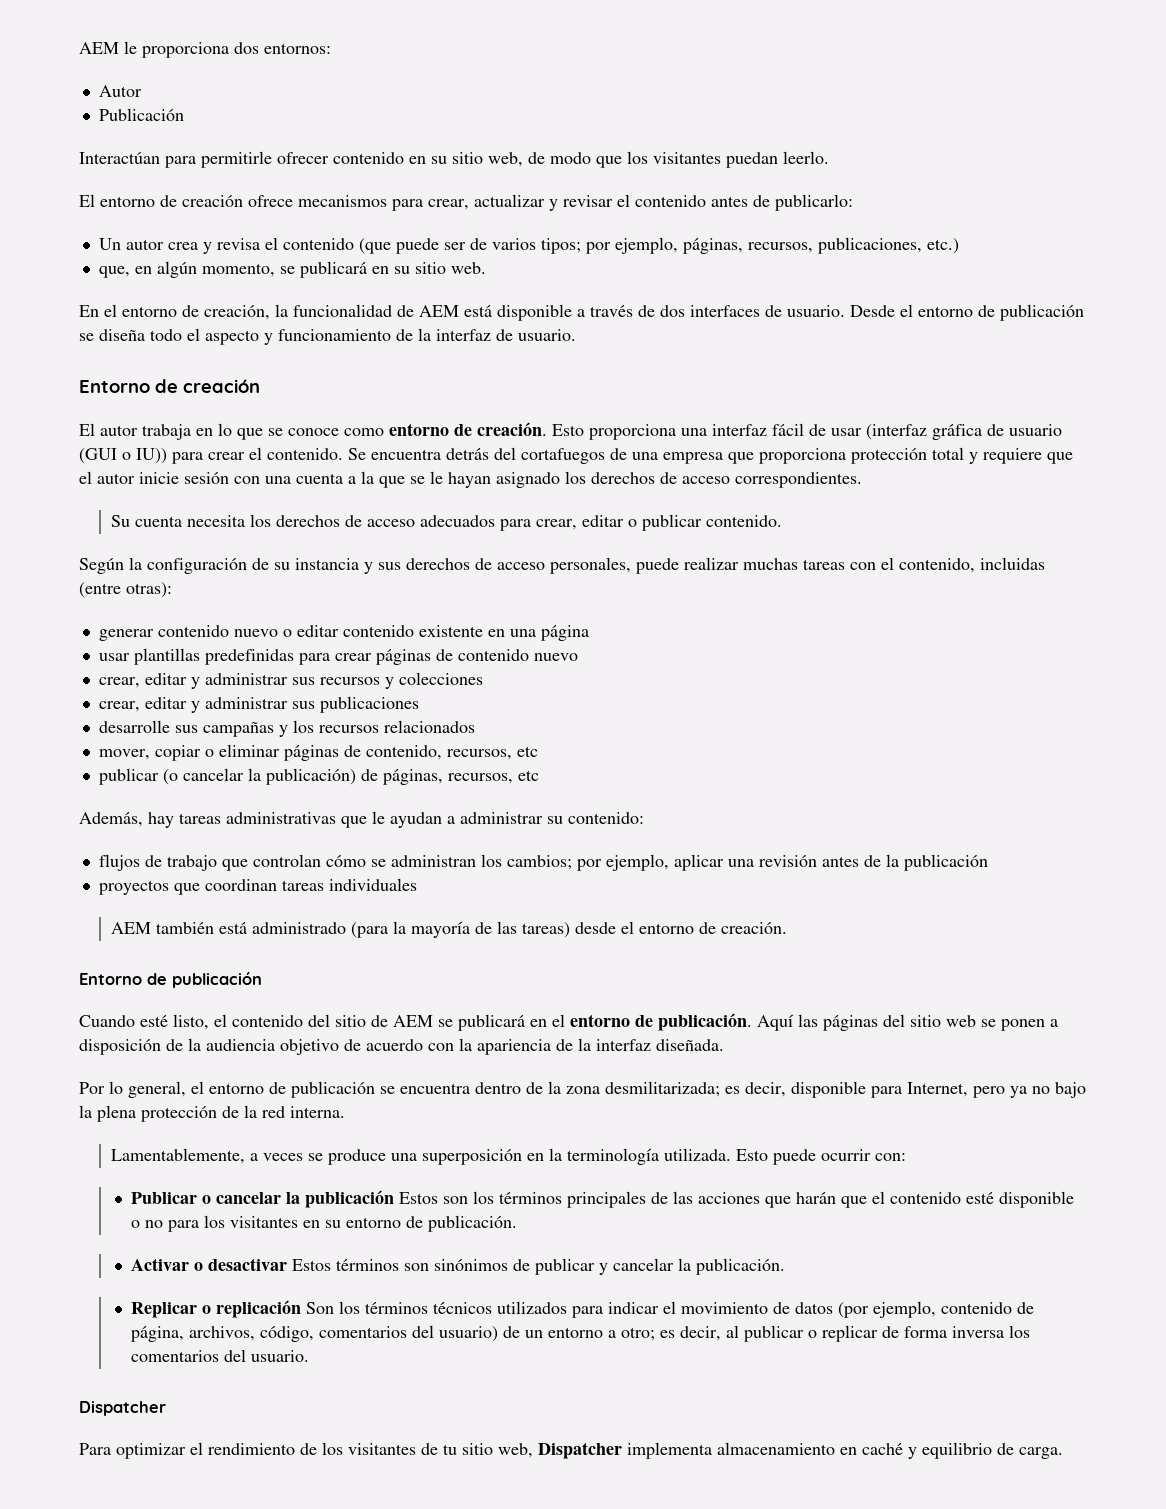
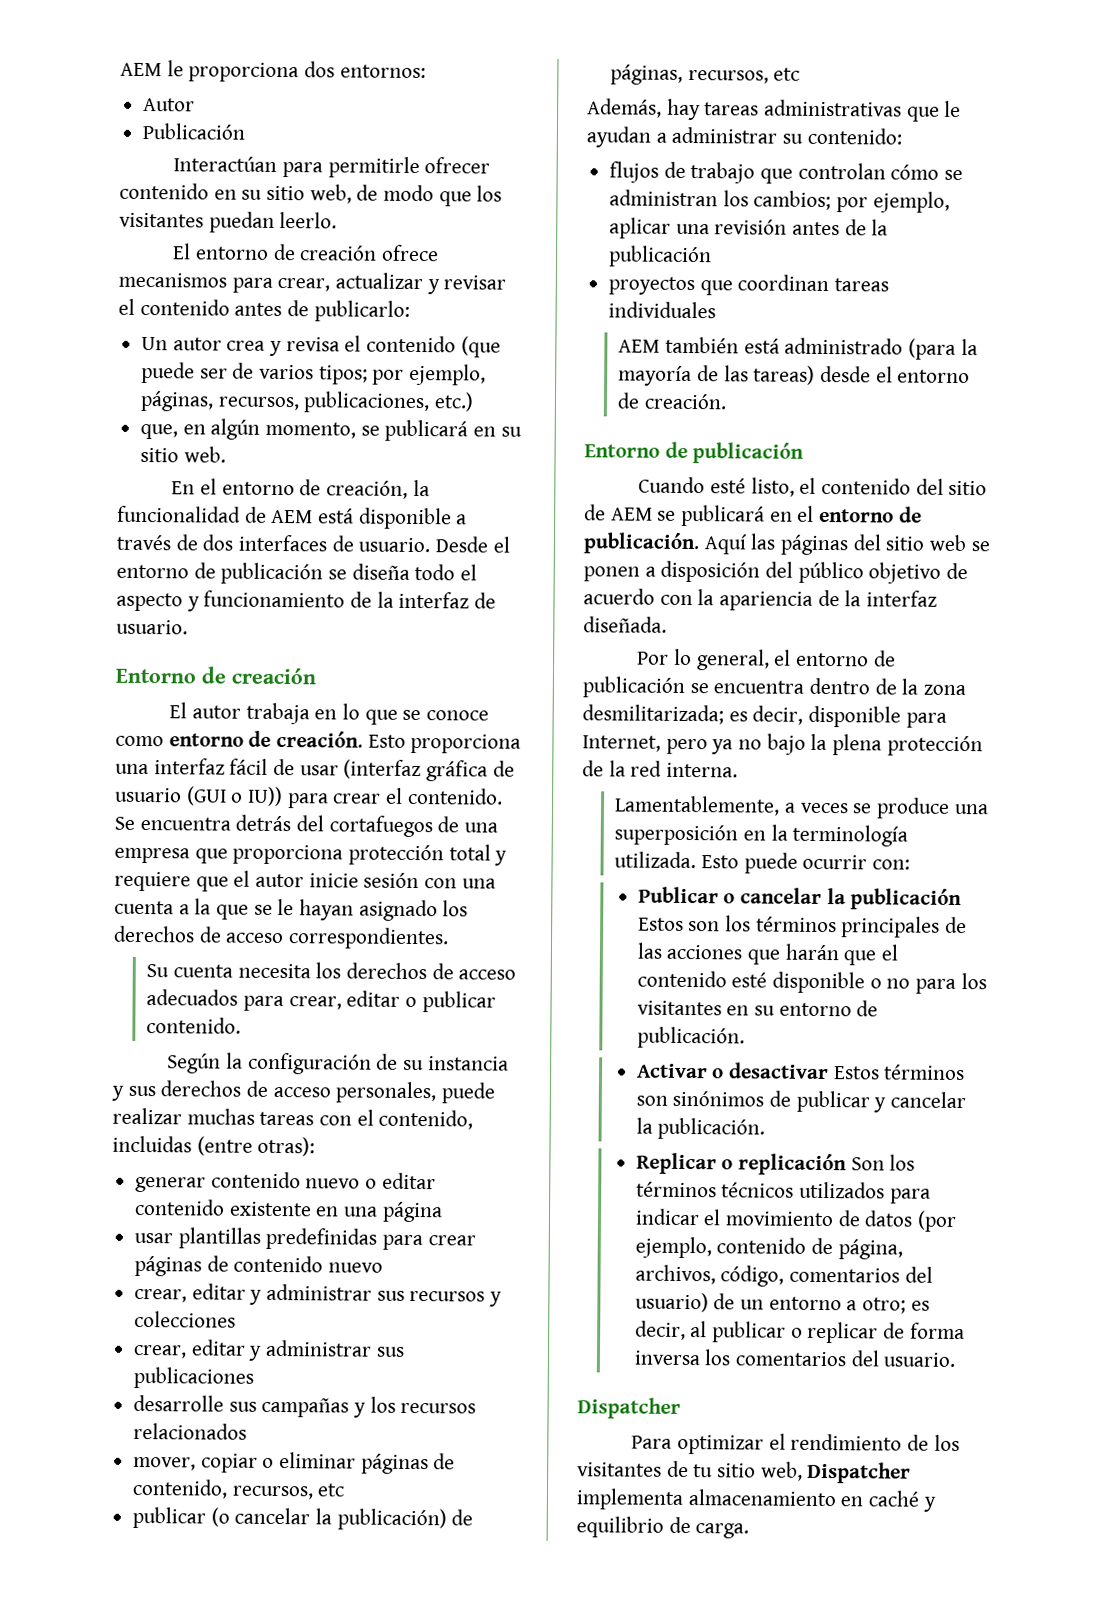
- Aquí las páginas del sitio web se ponen a disposición de la audiencia objetivo de acuerdo con la apariencia de la interfaz diseñada.
+ Aquí las páginas del sitio web se ponen a disposición del público objetivo de acuerdo con la apariencia de la interfaz diseñada.

